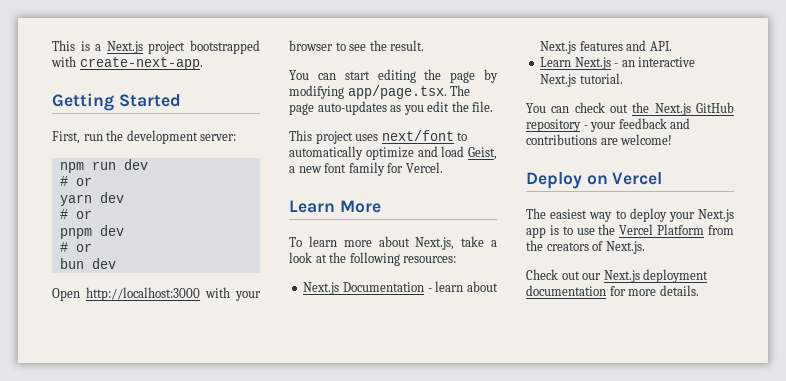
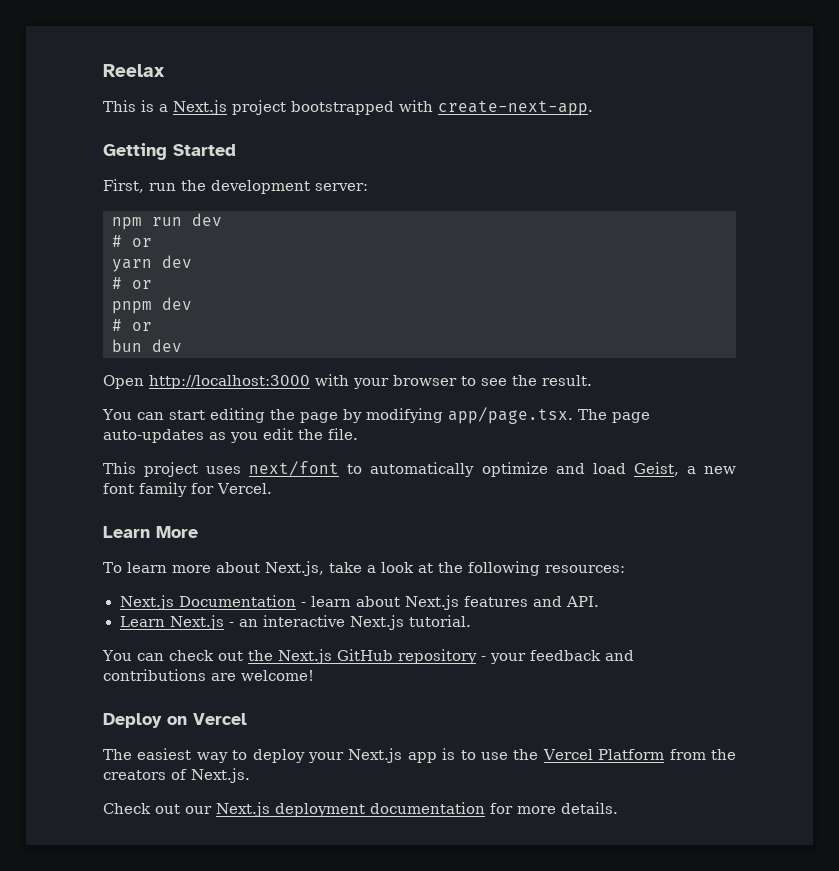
+ Reelax

